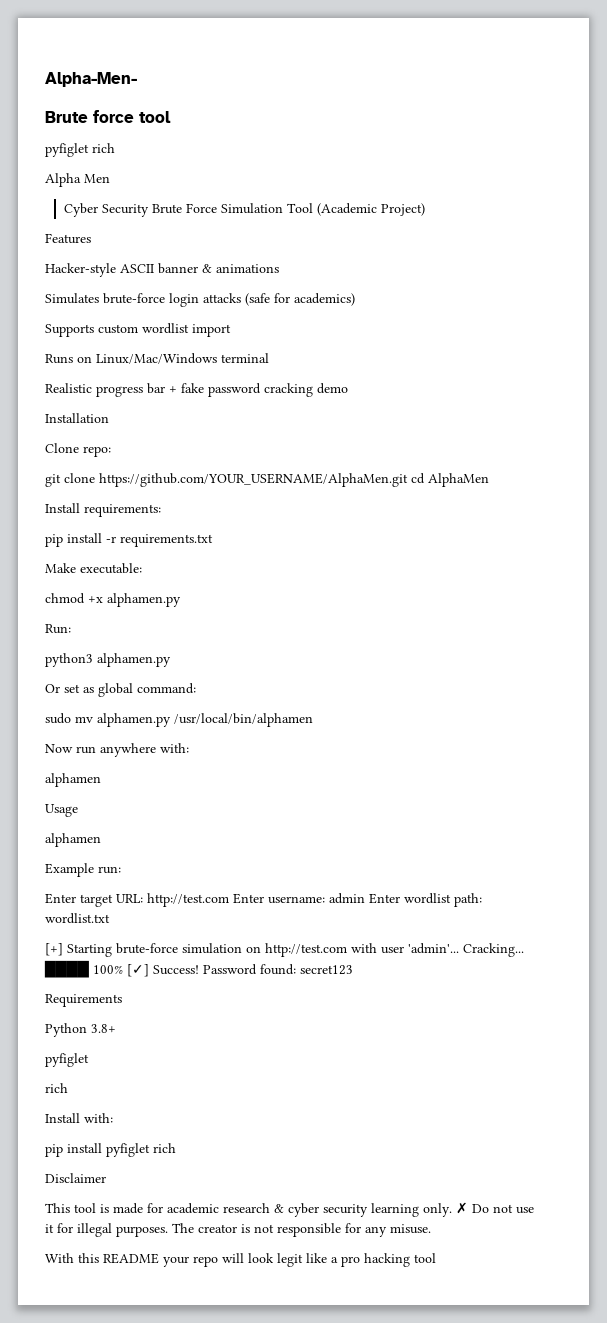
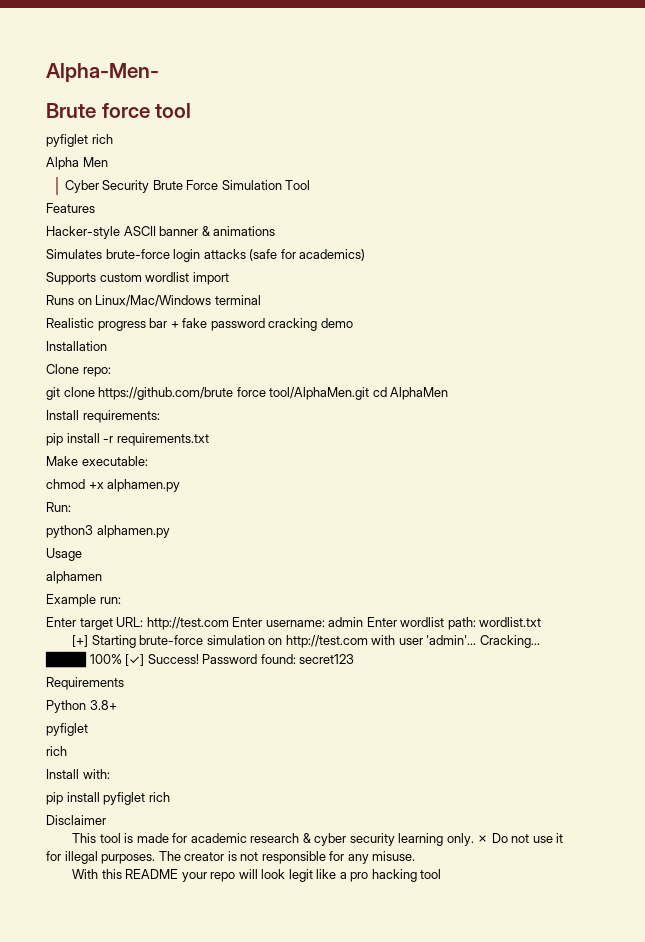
- Cyber Security Brute Force Simulation Tool (Academic Project)
+ Cyber Security Brute Force Simulation Tool
- git clone https://github.com/YOUR_USERNAME/AlphaMen.git cd AlphaMen
+ git clone https://github.com/brute force tool/AlphaMen.git cd AlphaMen
- Or set as global command:
- sudo mv alphamen.py /usr/local/bin/alphamen
- Now run anywhere with:
- alphamen

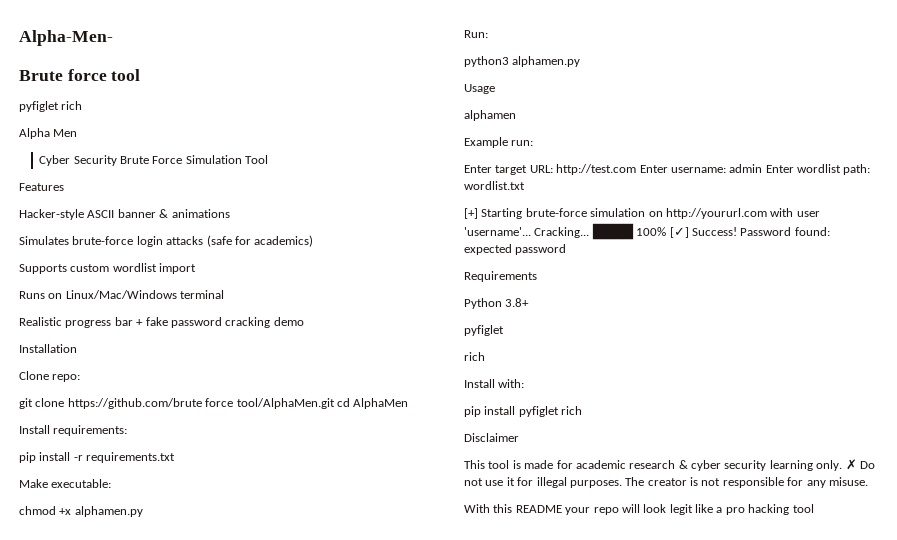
- [+] Starting brute-force simulation on http://test.com with user 'admin'...
+ [+] Starting brute-force simulation on http://yoururl.com with user 'username'...
- Password found: secret123
+ Password found: expected password

